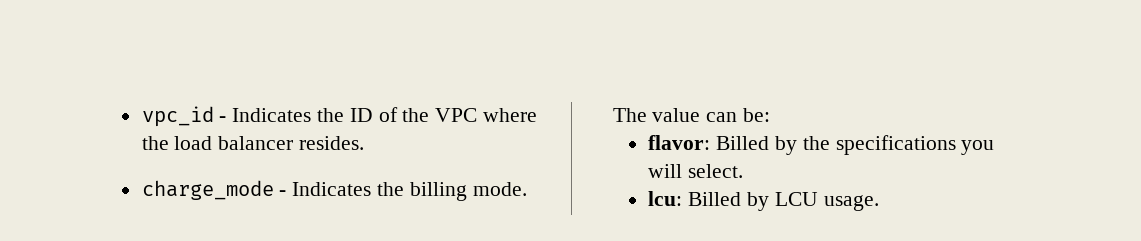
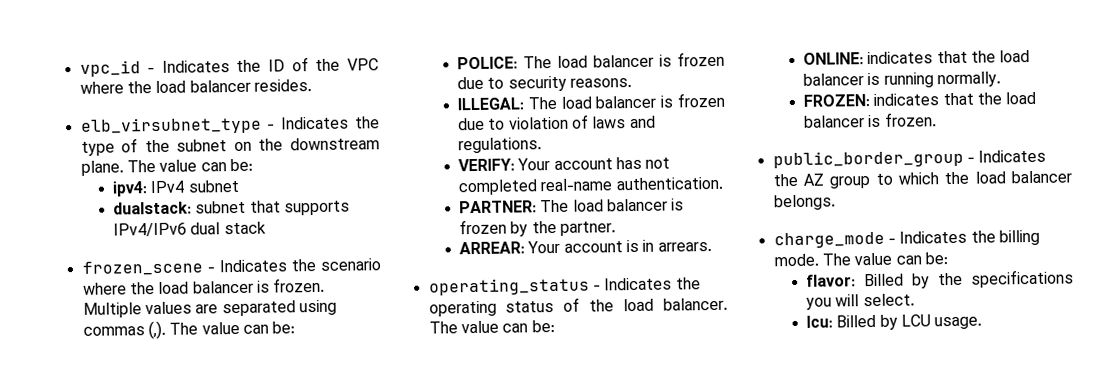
+ elb_virsubnet_type - Indicates the type of the subnet on the downstream plane. The value can be:
+ ipv4: IPv4 subnet
+ dualstack: subnet that supports IPv4/IPv6 dual stack
+ frozen_scene - Indicates the scenario where the load balancer is frozen. Multiple values are separated using commas (,). The value can be:
+ POLICE: The load balancer is frozen due to security reasons.
+ ILLEGAL: The load balancer is frozen due to violation of laws and regulations.
+ VERIFY: Your account has not completed real-name authentication.
+ PARTNER: The load balancer is frozen by the partner.
+ ARREAR: Your account is in arrears.
+ operating_status - Indicates the operating status of the load balancer. The value can be:
+ ONLINE: indicates that the load balancer is running normally.
+ FROZEN: indicates that the load balancer is frozen.
+ public_border_group - Indicates the AZ group to which the load balancer belongs.

